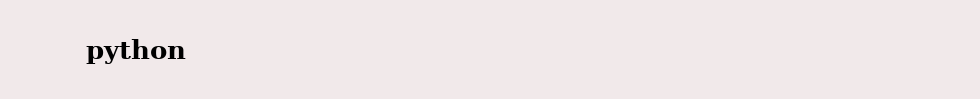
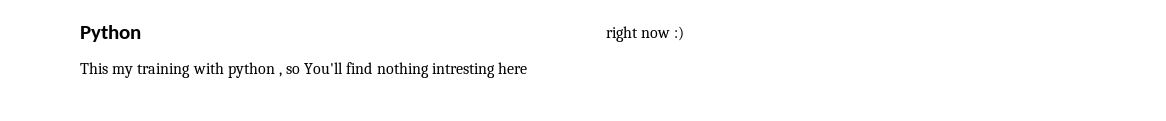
- python
+ Python
+ This my training with python , so You'll find nothing intresting here right now :)

